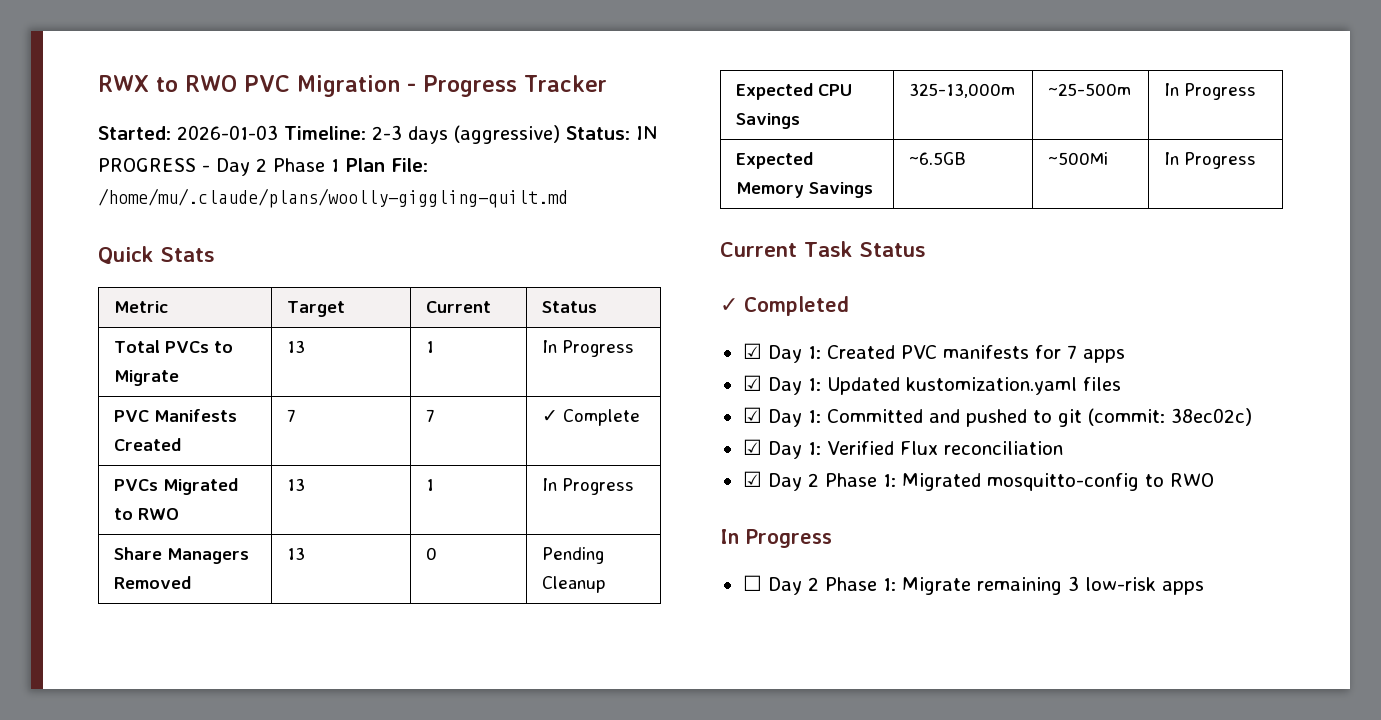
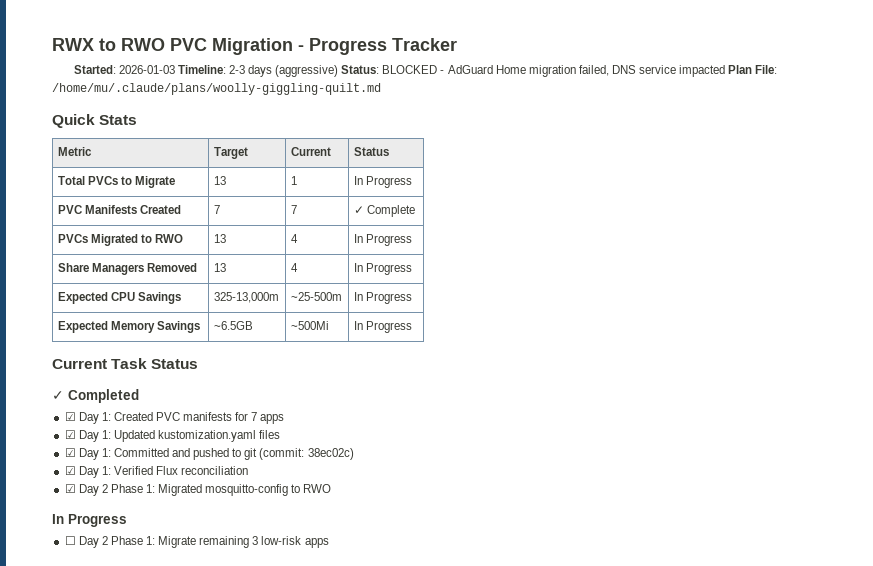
- Started: 2026-01-03 Timeline: 2-3 days (aggressive) Status: IN PROGRESS - Day 2 Phase 1 Plan File: /home/mu/.claude/plans/woolly-giggling-quilt.md
+ Started: 2026-01-03 Timeline: 2-3 days (aggressive) Status: BLOCKED - AdGuard Home migration failed, DNS service impacted Plan File: /home/mu/.claude/plans/woolly-giggling-quilt.md
- PVCs Migrated to RWO | 13 | 1 | In Progress
+ PVCs Migrated to RWO | 13 | 4 | In Progress
- Share Managers Removed | 13 | 0 | Pending Cleanup
+ Share Managers Removed | 13 | 4 | In Progress

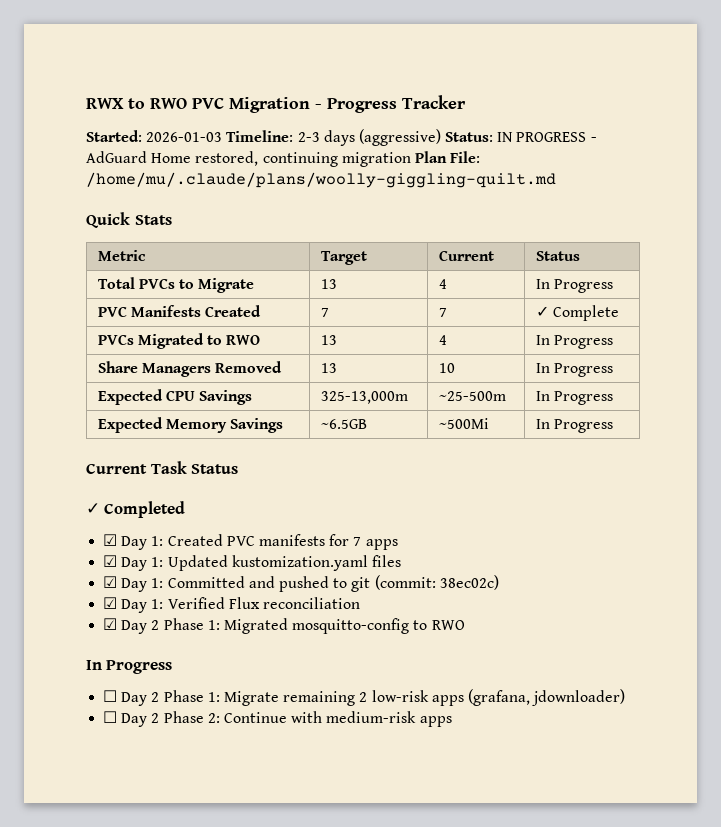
- Started: 2026-01-03 Timeline: 2-3 days (aggressive) Status: BLOCKED - AdGuard Home migration failed, DNS service impacted Plan File: /home/mu/.claude/plans/woolly-giggling-quilt.md
+ Started: 2026-01-03 Timeline: 2-3 days (aggressive) Status: IN PROGRESS - AdGuard Home restored, continuing migration Plan File: /home/mu/.claude/plans/woolly-giggling-quilt.md
- Total PVCs to Migrate | 13 | 1 | In Progress
+ Total PVCs to Migrate | 13 | 4 | In Progress
- Share Managers Removed | 13 | 4 | In Progress
+ Share Managers Removed | 13 | 10 | In Progress
- ☐ Day 2 Phase 1: Migrate remaining 3 low-risk apps
+ ☐ Day 2 Phase 1: Migrate remaining 2 low-risk apps (grafana, jdownloader)
+ ☐ Day 2 Phase 2: Continue with medium-risk apps

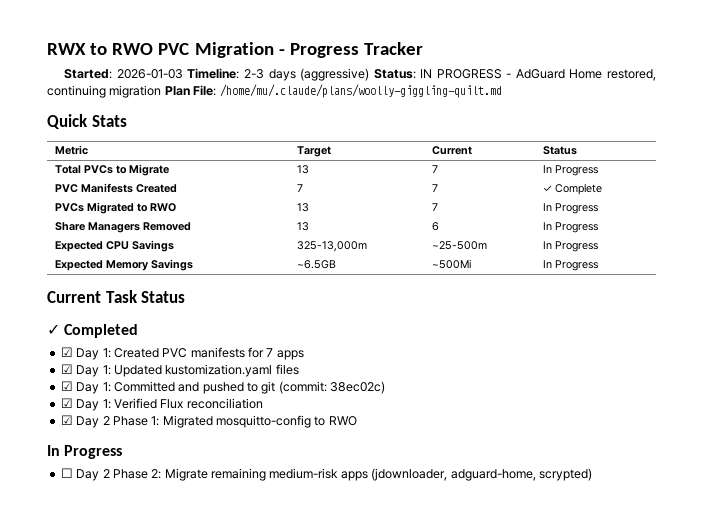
- Total PVCs to Migrate | 13 | 4 | In Progress
+ Total PVCs to Migrate | 13 | 7 | In Progress
- PVCs Migrated to RWO | 13 | 4 | In Progress
+ PVCs Migrated to RWO | 13 | 7 | In Progress
- Share Managers Removed | 13 | 10 | In Progress
+ Share Managers Removed | 13 | 6 | In Progress
- ☐ Day 2 Phase 1: Migrate remaining 2 low-risk apps (grafana, jdownloader)
- ☐ Day 2 Phase 2: Continue with medium-risk apps
+ ☐ Day 2 Phase 2: Migrate remaining medium-risk apps (jdownloader, adguard-home, scrypted)

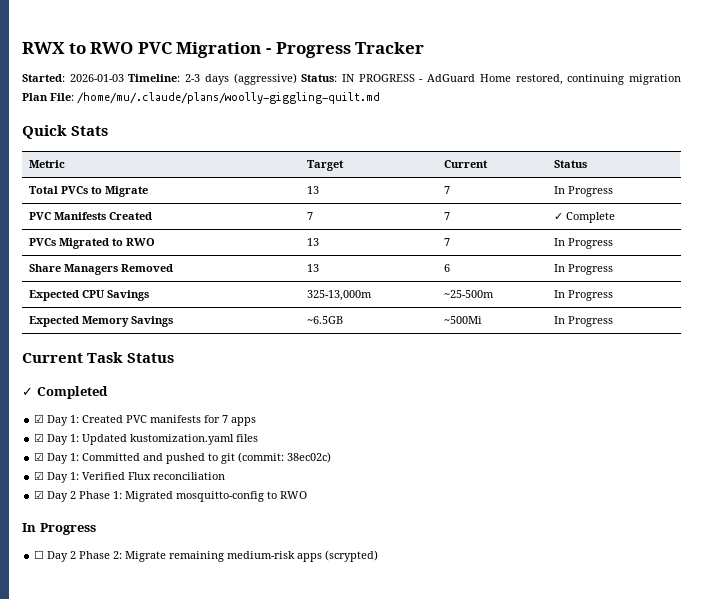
- ☐ Day 2 Phase 2: Migrate remaining medium-risk apps (jdownloader, adguard-home, scrypted)
+ ☐ Day 2 Phase 2: Migrate remaining medium-risk apps (scrypted)

